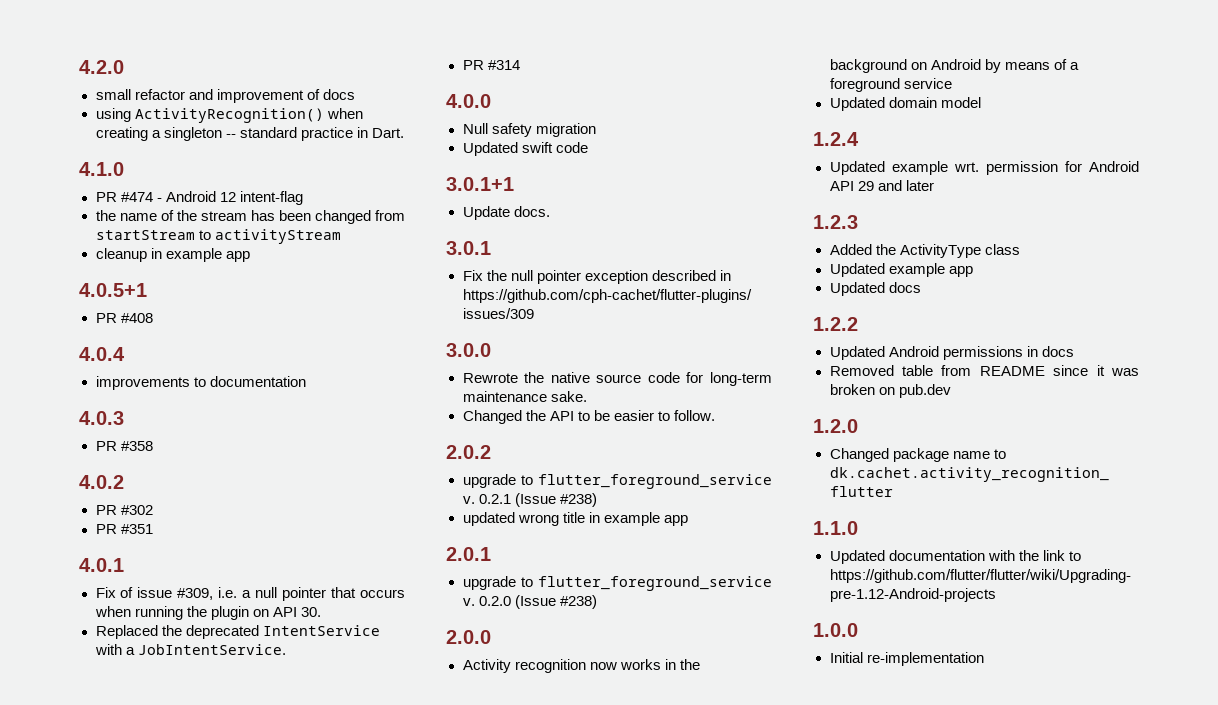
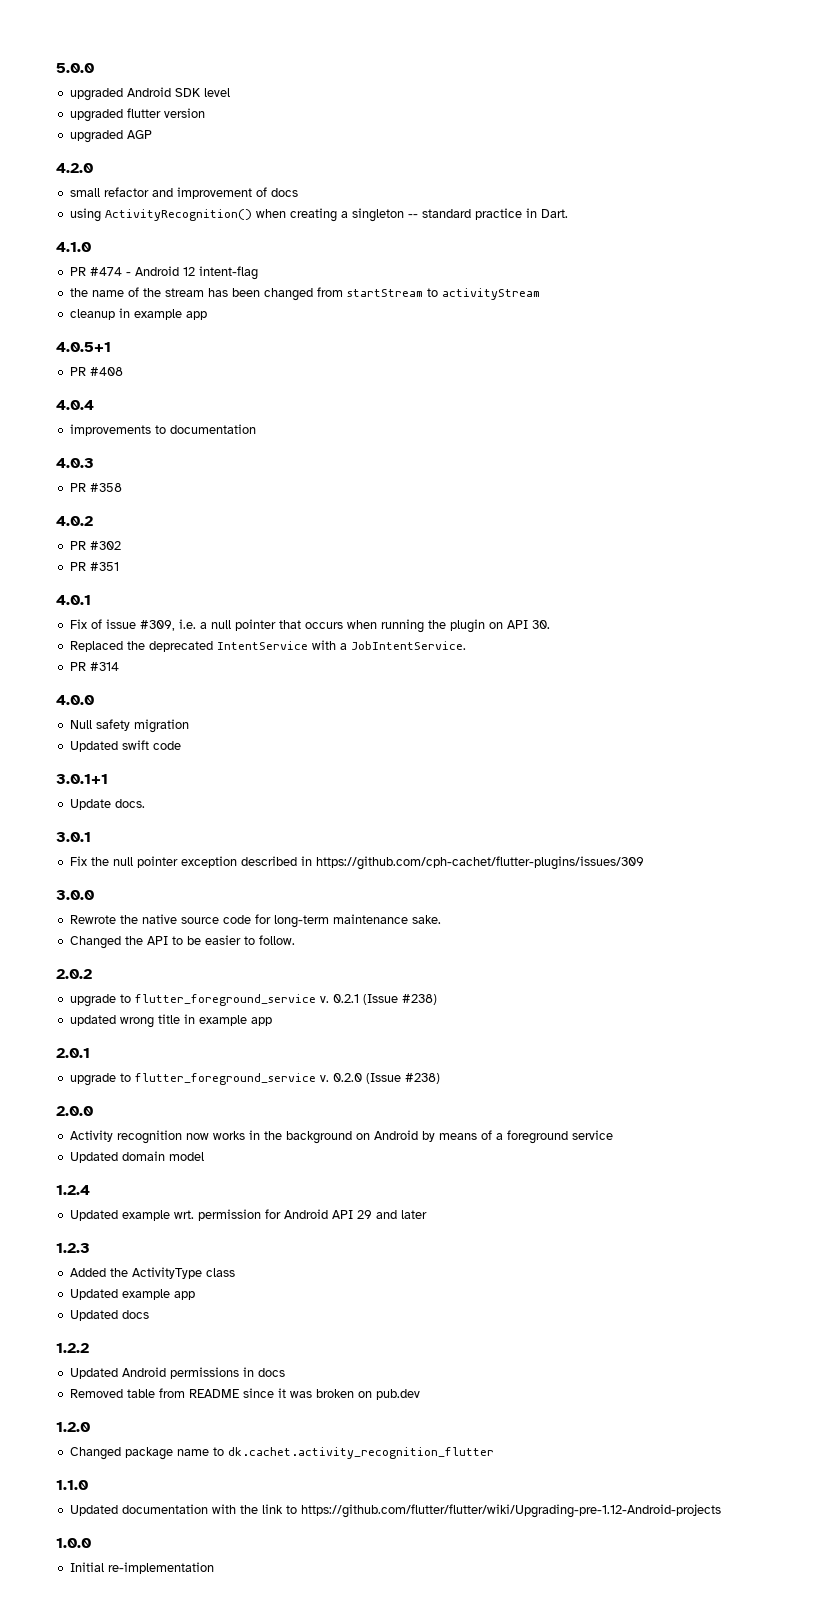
+ 5.0.0
+ upgraded Android SDK level
+ upgraded flutter version
+ upgraded AGP

